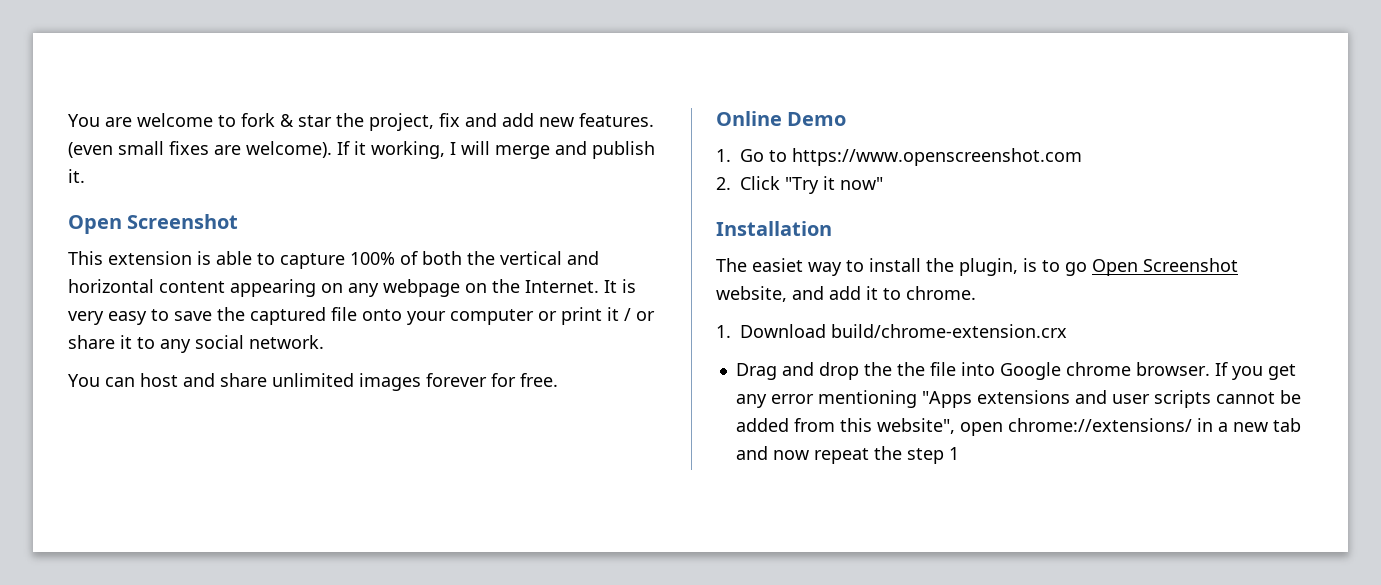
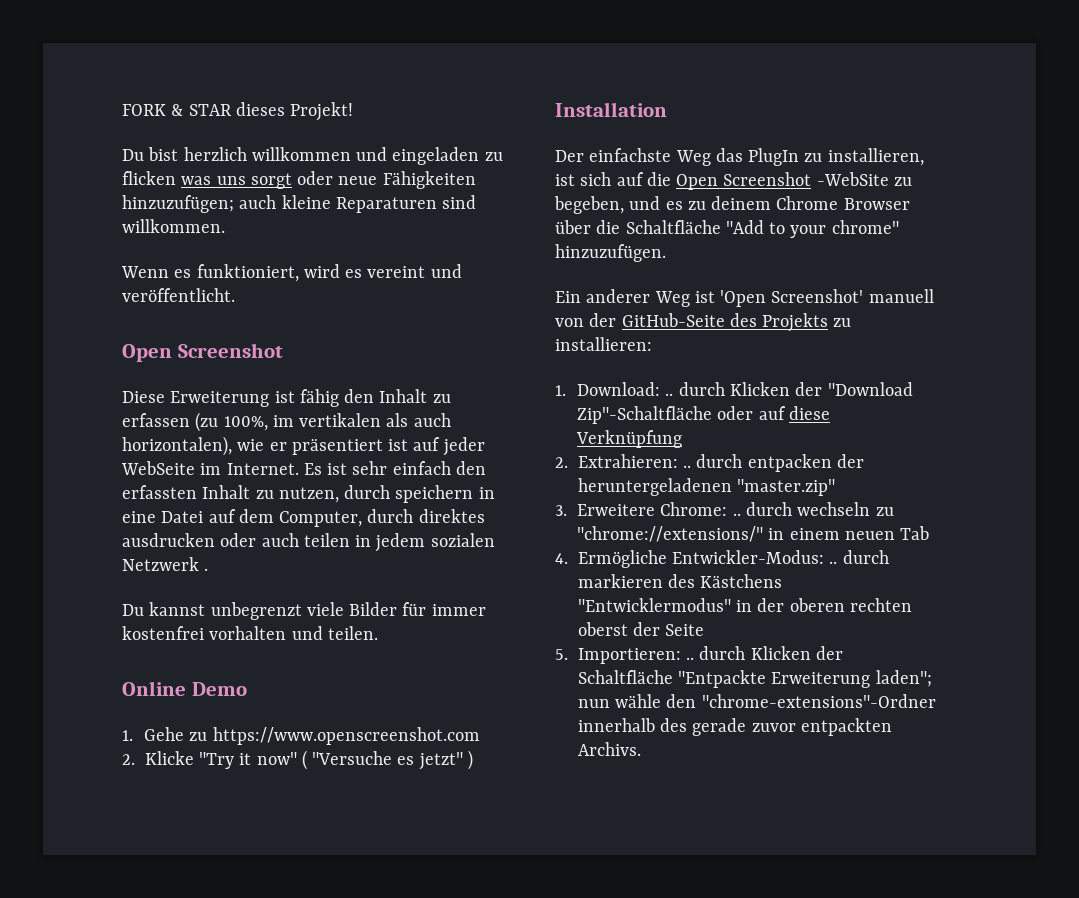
- You are welcome to fork & star the project, fix and add new features. (even small fixes are welcome). If it working, I will merge and publish it.
+ FORK & STAR dieses Projekt!
+ Du bist herzlich willkommen und eingeladen zu flicken was uns sorgt oder neue Fähigkeiten hinzuzufügen; auch kleine Reparaturen sind willkommen.
+ Wenn es funktioniert, wird es vereint und veröffentlicht.
  Open Screenshot
- This extension is able to capture 100% of both the vertical and horizontal content appearing on any webpage on the Internet. It is very easy to save the captured file onto your computer or print it / or share it to any social network.
- You can host and share unlimited images forever for free.
+ Diese Erweiterung ist fähig den Inhalt zu erfassen (zu 100%, im vertikalen als auch horizontalen), wie er präsentiert ist auf jeder WebSeite im Internet. Es ist sehr einfach den erfassten Inhalt zu nutzen, durch speichern in eine Datei auf dem Computer, durch direktes ausdrucken oder auch teilen in jedem sozialen Netzwerk .
+ Du kannst unbegrenzt viele Bilder für immer kostenfrei vorhalten und teilen.
- 1. Go to https://www.openscreenshot.com
+ 1. Gehe zu https://www.openscreenshot.com
- 2. Click "Try it now"
+ 2. Klicke "Try it now" ( "Versuche es jetzt" )
  Installation
- The easiet way to install the plugin, is to go Open Screenshot website, and add it to chrome.
- 1. Download build/chrome-extension.crx
- Drag and drop the the file into Google chrome browser. If you get any error mentioning "Apps extensions and user scripts cannot be added from this website", open chrome://extensions/ in a new tab and now repeat the step 1
+ Der einfachste Weg das PlugIn zu installieren, ist sich auf die Open Screenshot -WebSite zu begeben, und es zu deinem Chrome Browser über die Schaltfläche "Add to your chrome" hinzuzufügen.
+ Ein anderer Weg ist 'Open Screenshot' manuell von der GitHub-Seite des Projekts zu installieren:
+ 1. Download: .. durch Klicken der "Download Zip"-Schaltfläche oder auf diese Verknüpfung
+ 2. Extrahieren: .. durch entpacken der heruntergeladenen "master.zip"
+ 3. Erweitere Chrome: .. durch wechseln zu "chrome://extensions/" in einem neuen Tab
+ 4. Ermögliche Entwickler-Modus: .. durch markieren des Kästchens "Entwicklermodus" in der oberen rechten oberst der Seite
+ 5. Importieren: .. durch Klicken der Schaltfläche "Entpackte Erweiterung laden"; nun wähle den "chrome-extensions"-Ordner innerhalb des gerade zuvor entpackten Archivs.

